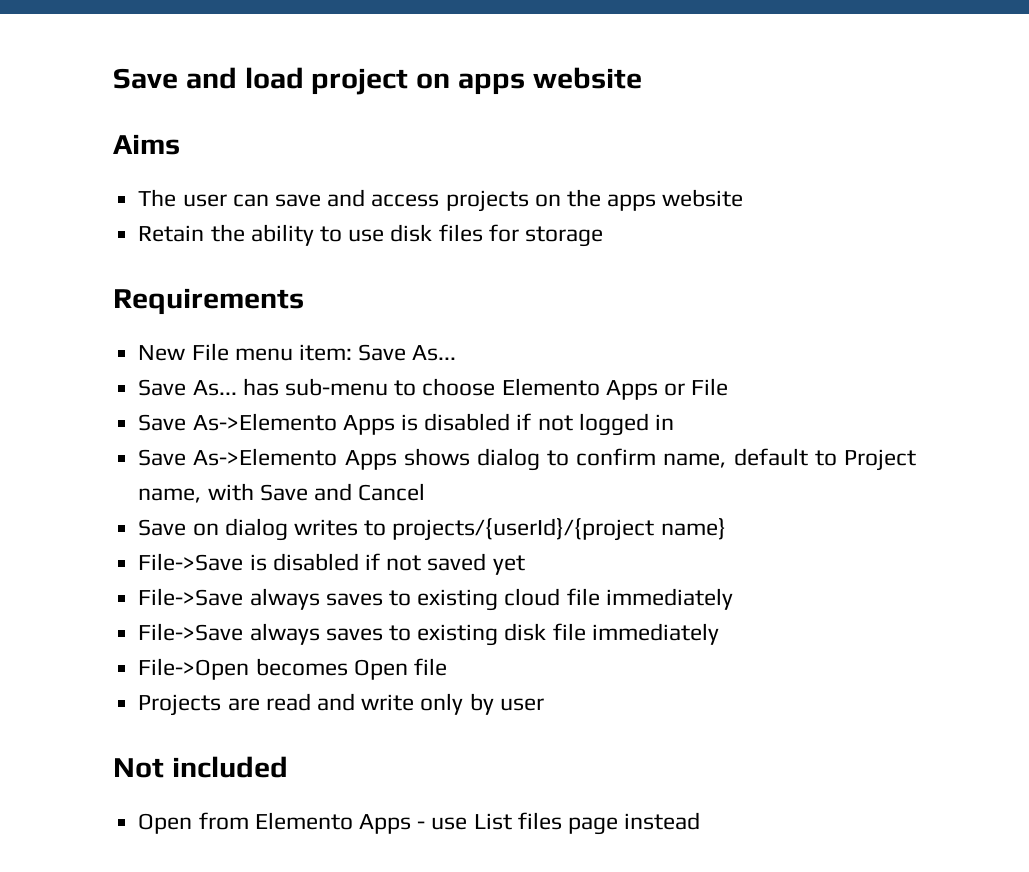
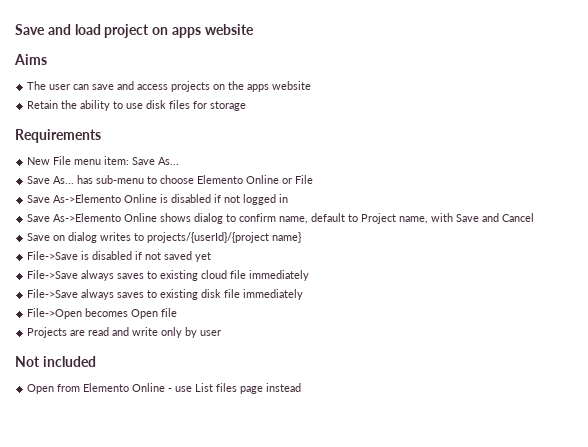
- Save As... has sub-menu to choose Elemento Apps or File
+ Save As... has sub-menu to choose Elemento Online or File
- Save As->Elemento Apps is disabled if not logged in
+ Save As->Elemento Online is disabled if not logged in
- Save As->Elemento Apps shows dialog to confirm name, default to Project name, with Save and Cancel
+ Save As->Elemento Online shows dialog to confirm name, default to Project name, with Save and Cancel
- Open from Elemento Apps - use List files page instead
+ Open from Elemento Online - use List files page instead

